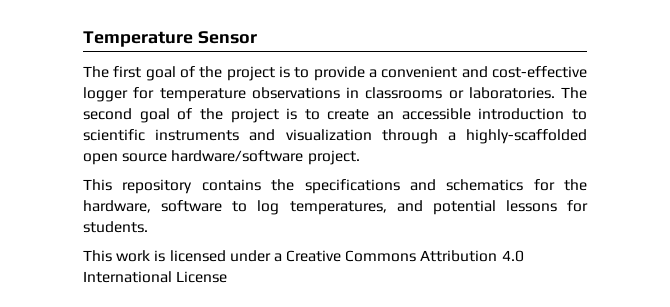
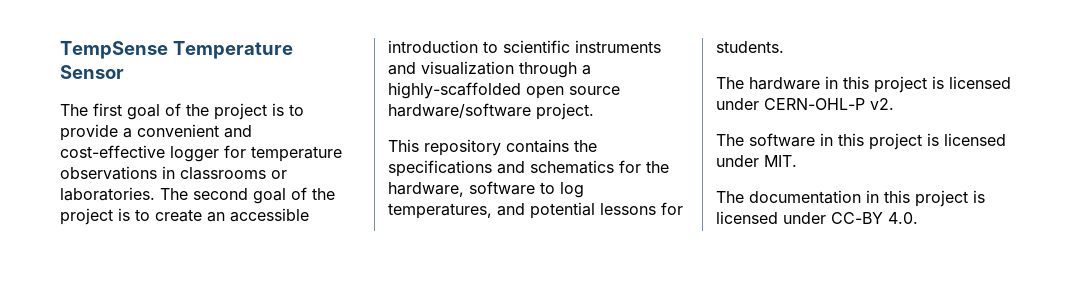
- Temperature Sensor
+ TempSense Temperature Sensor
- This work is licensed under a Creative Commons Attribution 4.0 International License
+ The hardware in this project is licensed under CERN-OHL-P v2.
+ The software in this project is licensed under MIT.
+ The documentation in this project is licensed under CC-BY 4.0.

